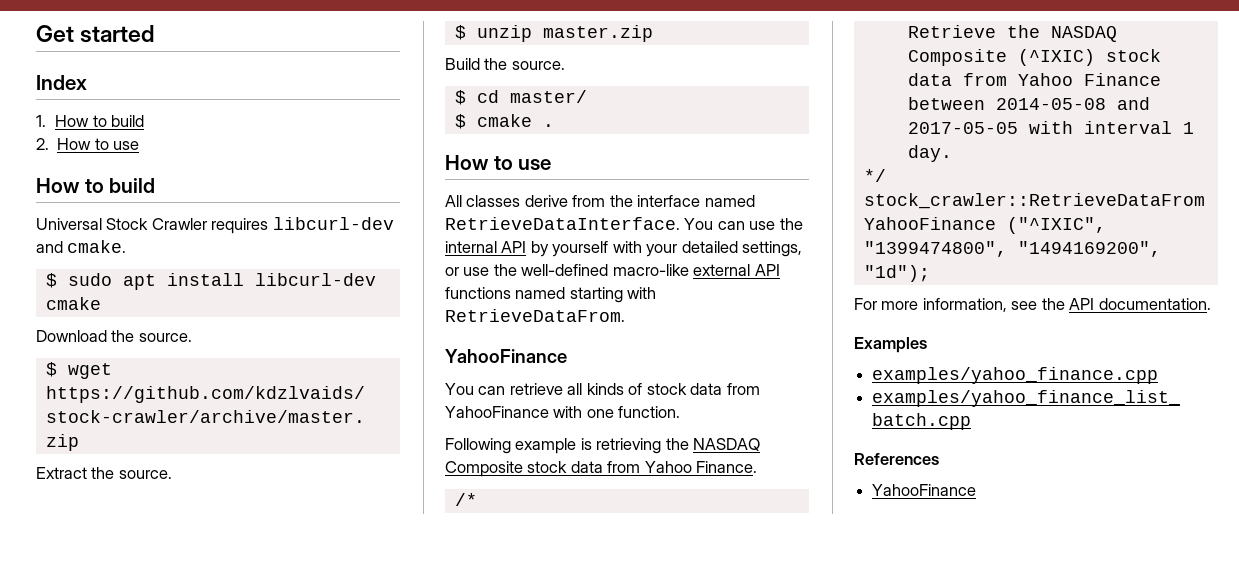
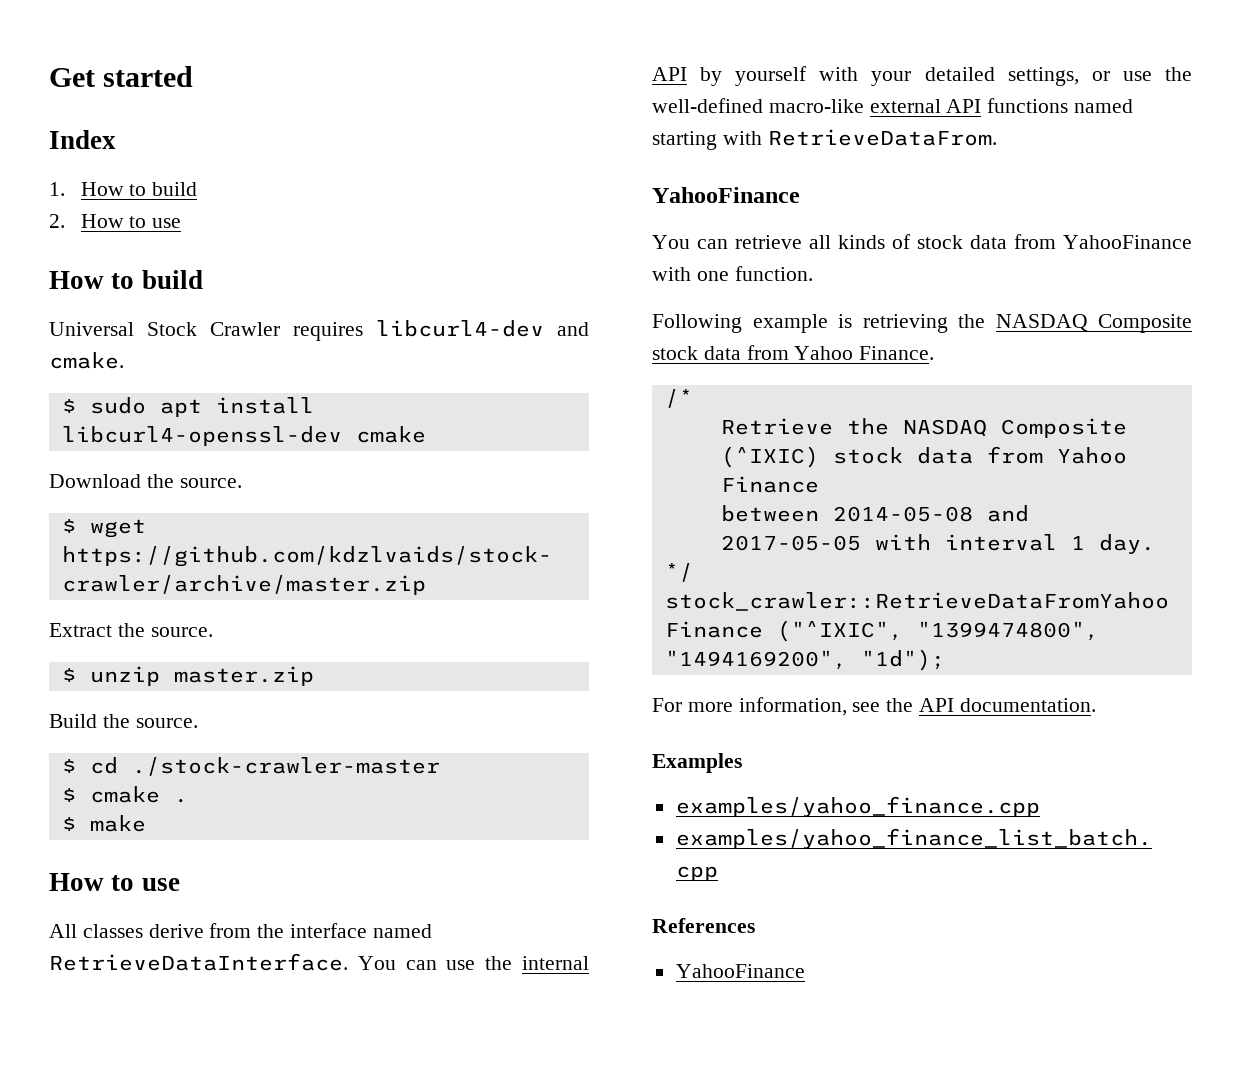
- Universal Stock Crawler requires libcurl-dev and cmake.
+ Universal Stock Crawler requires libcurl4-dev and cmake.
- $ sudo apt install libcurl-dev cmake
+ $ sudo apt install libcurl4-openssl-dev cmake
- $ cd master/
+ $ cd ./stock-crawler-master
+ $ make

